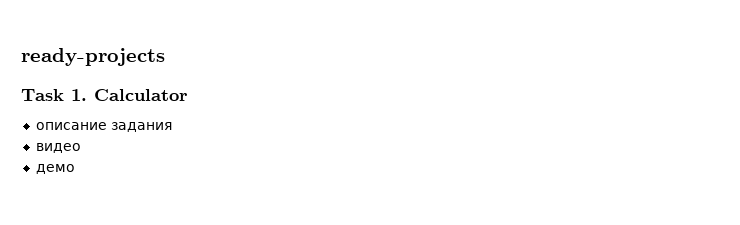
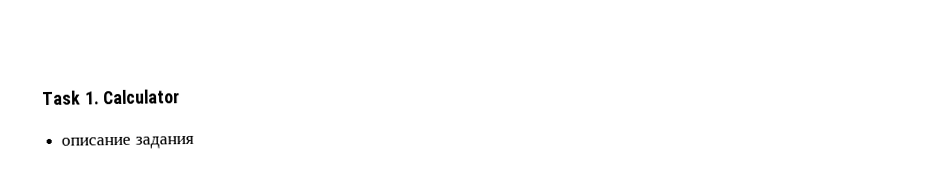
- ready-projects
- видео
- демо

